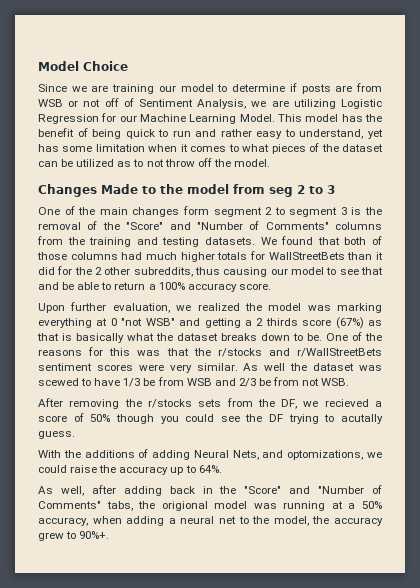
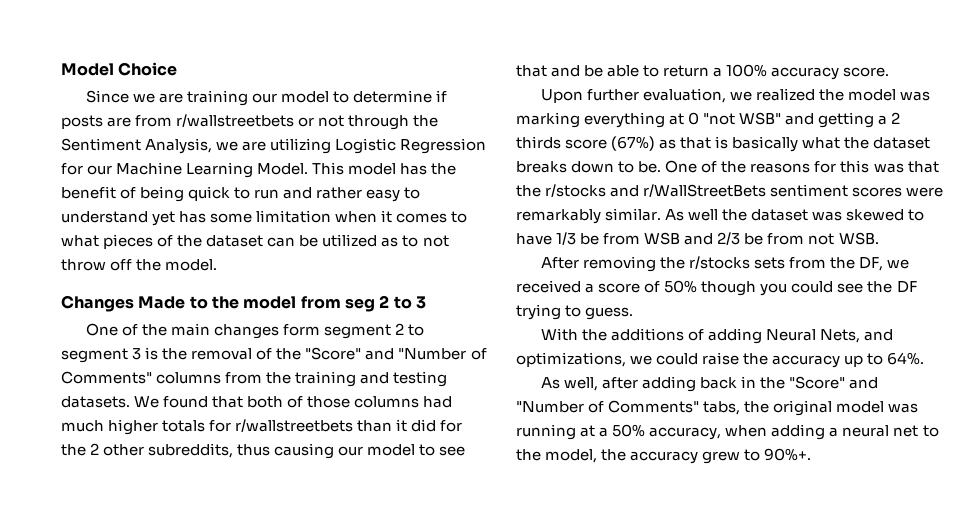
- Since we are training our model to determine if posts are from WSB or not off of Sentiment Analysis, we are utilizing Logistic Regression for our Machine Learning Model.
+ Since we are training our model to determine if posts are from r/wallstreetbets or not through the Sentiment Analysis, we are utilizing Logistic Regression for our Machine Learning Model.
- This model has the benefit of being quick to run and rather easy to understand, yet has some limitation when it comes to what pieces of the dataset can be utilized as to not throw off the model.
+ This model has the benefit of being quick to run and rather easy to understand yet has some limitation when it comes to what pieces of the dataset can be utilized as to not throw off the model.
- We found that both of those columns had much higher totals for WallStreetBets than it did for the 2 other subreddits, thus causing our model to see that and be able to return a 100% accuracy score.
+ We found that both of those columns had much higher totals for r/wallstreetbets than it did for the 2 other subreddits, thus causing our model to see that and be able to return a 100% accuracy score.
- One of the reasons for this was that the r/stocks and r/WallStreetBets sentiment scores were very similar.
+ One of the reasons for this was that the r/stocks and r/WallStreetBets sentiment scores were remarkably similar.
- As well the dataset was scewed to have 1/3 be from WSB and 2/3 be from not WSB.
+ As well the dataset was skewed to have 1/3 be from WSB and 2/3 be from not WSB.
- After removing the r/stocks sets from the DF, we recieved a score of 50% though you could see the DF trying to acutally guess.
+ After removing the r/stocks sets from the DF, we received a score of 50% though you could see the DF trying to guess.
- With the additions of adding Neural Nets, and optomizations, we could raise the accuracy up to 64%.
+ With the additions of adding Neural Nets, and optimizations, we could raise the accuracy up to 64%.
- As well, after adding back in the "Score" and "Number of Comments" tabs, the origional model was running at a 50% accuracy, when adding a neural net to the model, the accuracy grew to 90%+.
+ As well, after adding back in the "Score" and "Number of Comments" tabs, the original model was running at a 50% accuracy, when adding a neural net to the model, the accuracy grew to 90%+.

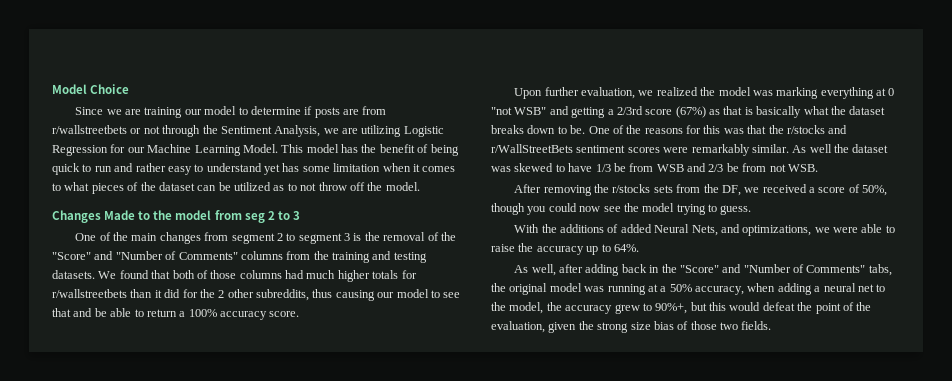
- One of the main changes form segment 2 to segment 3 is the removal of the "Score" and "Number of Comments" columns from the training and testing datasets.
+ One of the main changes from segment 2 to segment 3 is the removal of the "Score" and "Number of Comments" columns from the training and testing datasets.
- Upon further evaluation, we realized the model was marking everything at 0 "not WSB" and getting a 2 thirds score (67%) as that is basically what the dataset breaks down to be.
+ Upon further evaluation, we realized the model was marking everything at 0 "not WSB" and getting a 2/3rd score (67%) as that is basically what the dataset breaks down to be.
- After removing the r/stocks sets from the DF, we received a score of 50% though you could see the DF trying to guess.
+ After removing the r/stocks sets from the DF, we received a score of 50%, though you could now see the model trying to guess.
- With the additions of adding Neural Nets, and optimizations, we could raise the accuracy up to 64%.
+ With the additions of added Neural Nets, and optimizations, we were able to raise the accuracy up to 64%.
- As well, after adding back in the "Score" and "Number of Comments" tabs, the original model was running at a 50% accuracy, when adding a neural net to the model, the accuracy grew to 90%+.
+ As well, after adding back in the "Score" and "Number of Comments" tabs, the original model was running at a 50% accuracy, when adding a neural net to the model, the accuracy grew to 90%+, but this would defeat the point of the evaluation, given the strong size bias of those two fields.

